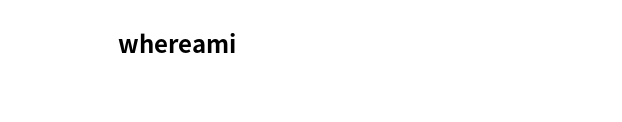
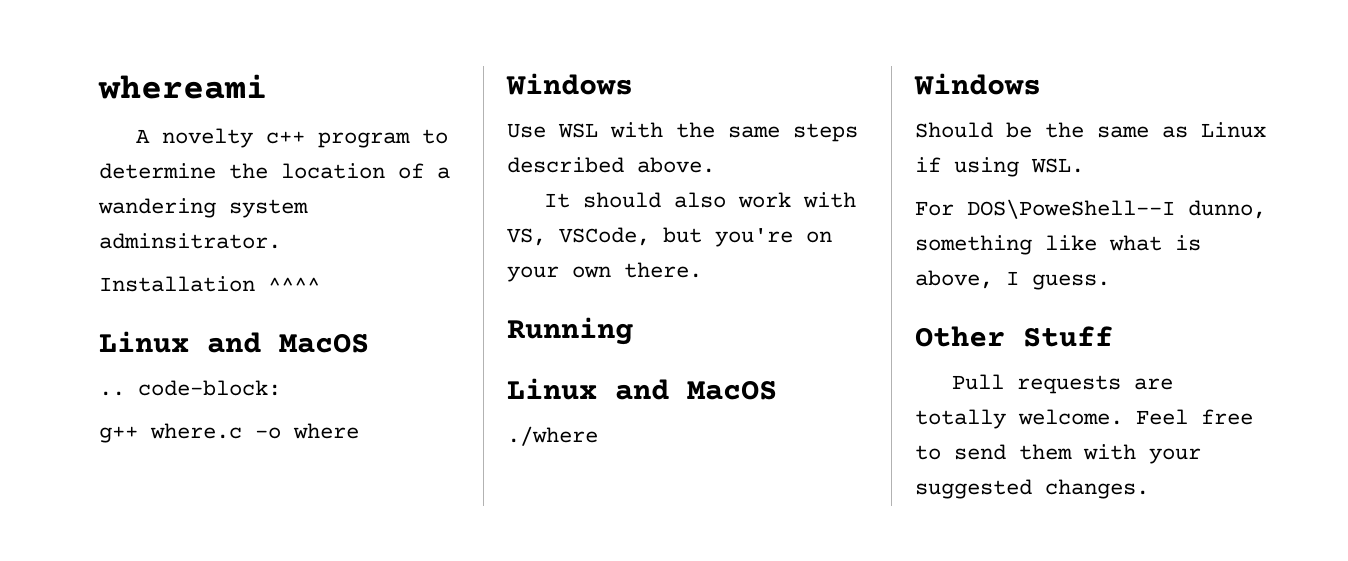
+ A novelty c++ program to determine the location of a wandering system adminsitrator.
+ Installation ^^^^
+ Linux and MacOS
+ .. code-block:
+ g++ where.c -o where
+ Windows
+ Use WSL with the same steps described above.
+ It should also work with VS, VSCode, but you're on your own there.
+ Running
+ Linux and MacOS
+ ./where
+ Windows
+ Should be the same as Linux if using WSL.
+ For DOS\PoweShell--I dunno, something like what is above, I guess.
+ Other Stuff
+ Pull requests are totally welcome. Feel free to send them with your suggested changes.

